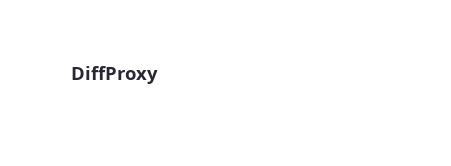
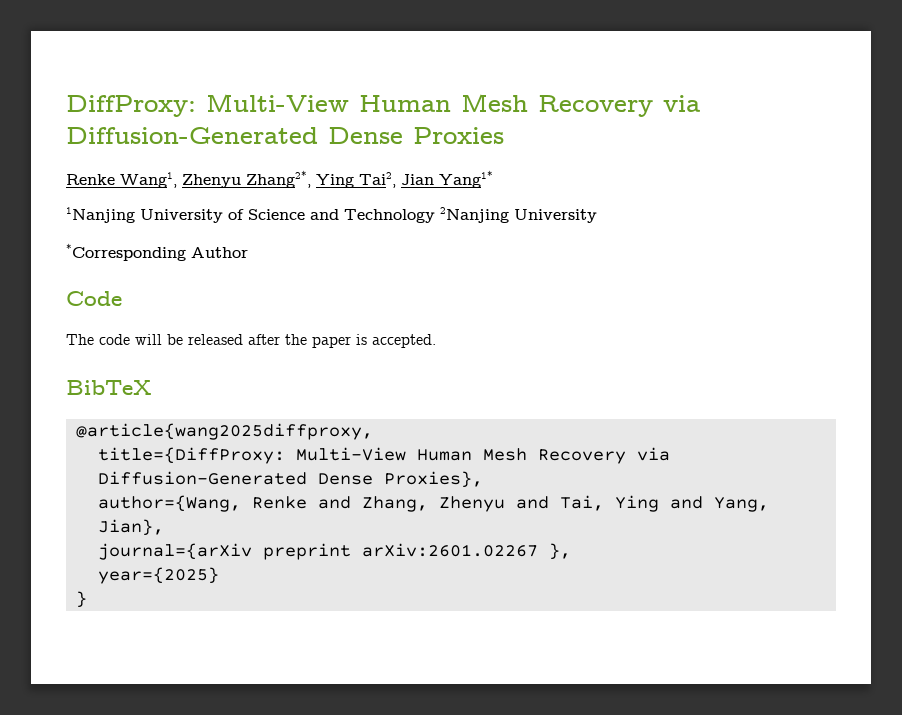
- DiffProxy
+ DiffProxy: Multi-View Human Mesh Recovery via Diffusion-Generated Dense Proxies
+ Renke Wang1, Zhenyu Zhang2*, Ying Tai2, Jian Yang1*
+ 1Nanjing University of Science and Technology 2Nanjing University
+ *Corresponding Author
+ Code
+ The code will be released after the paper is accepted.
+ BibTeX
+ @article{wang2025diffproxy,
+ title={DiffProxy: Multi-View Human Mesh Recovery via Diffusion-Generated Dense Proxies},
+ author={Wang, Renke and Zhang, Zhenyu and Tai, Ying and Yang, Jian},
+ journal={arXiv preprint arXiv:2601.02267 },
+ year={2025}
+ }

